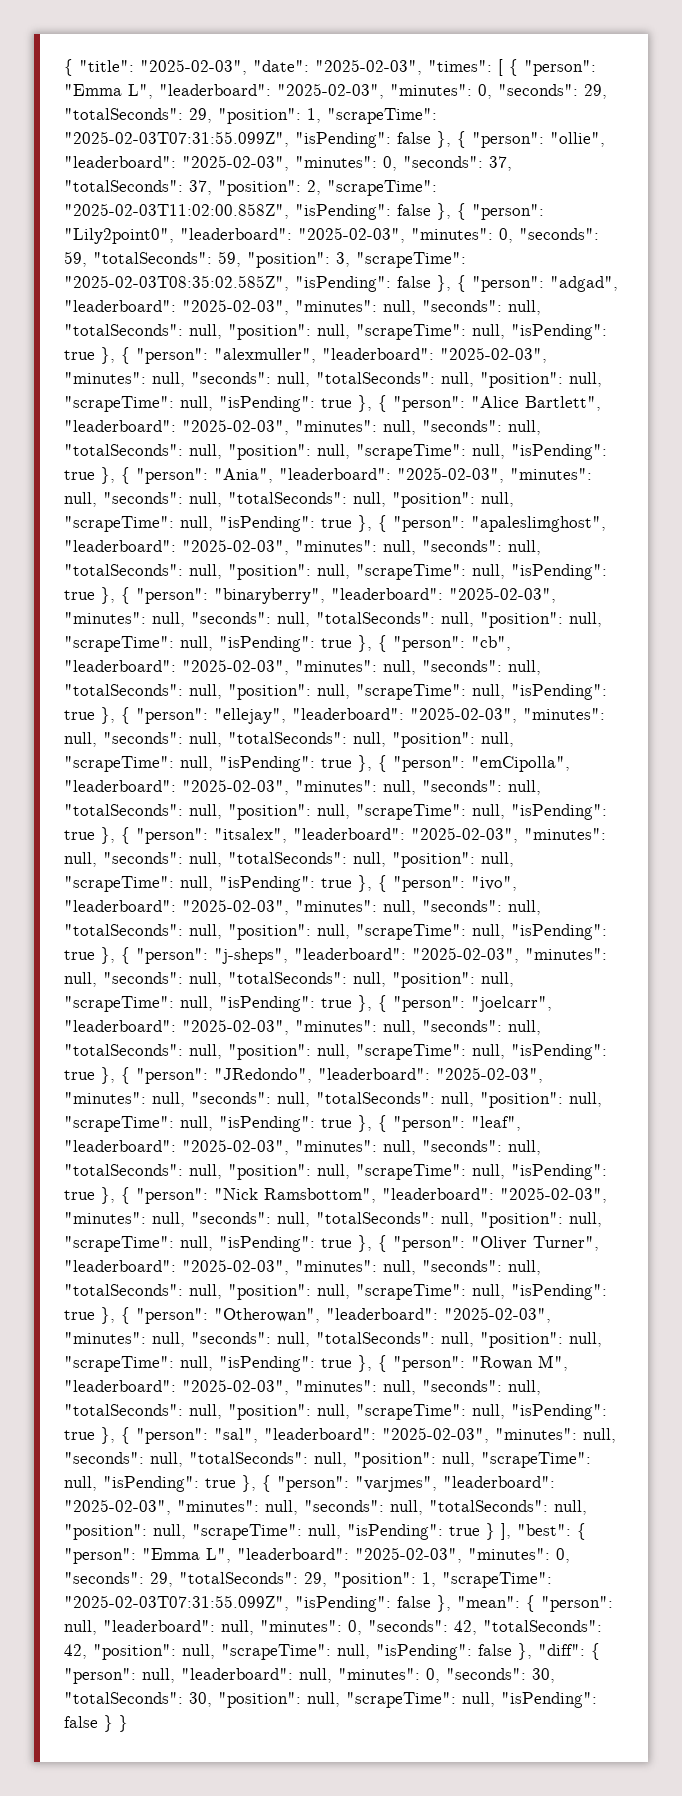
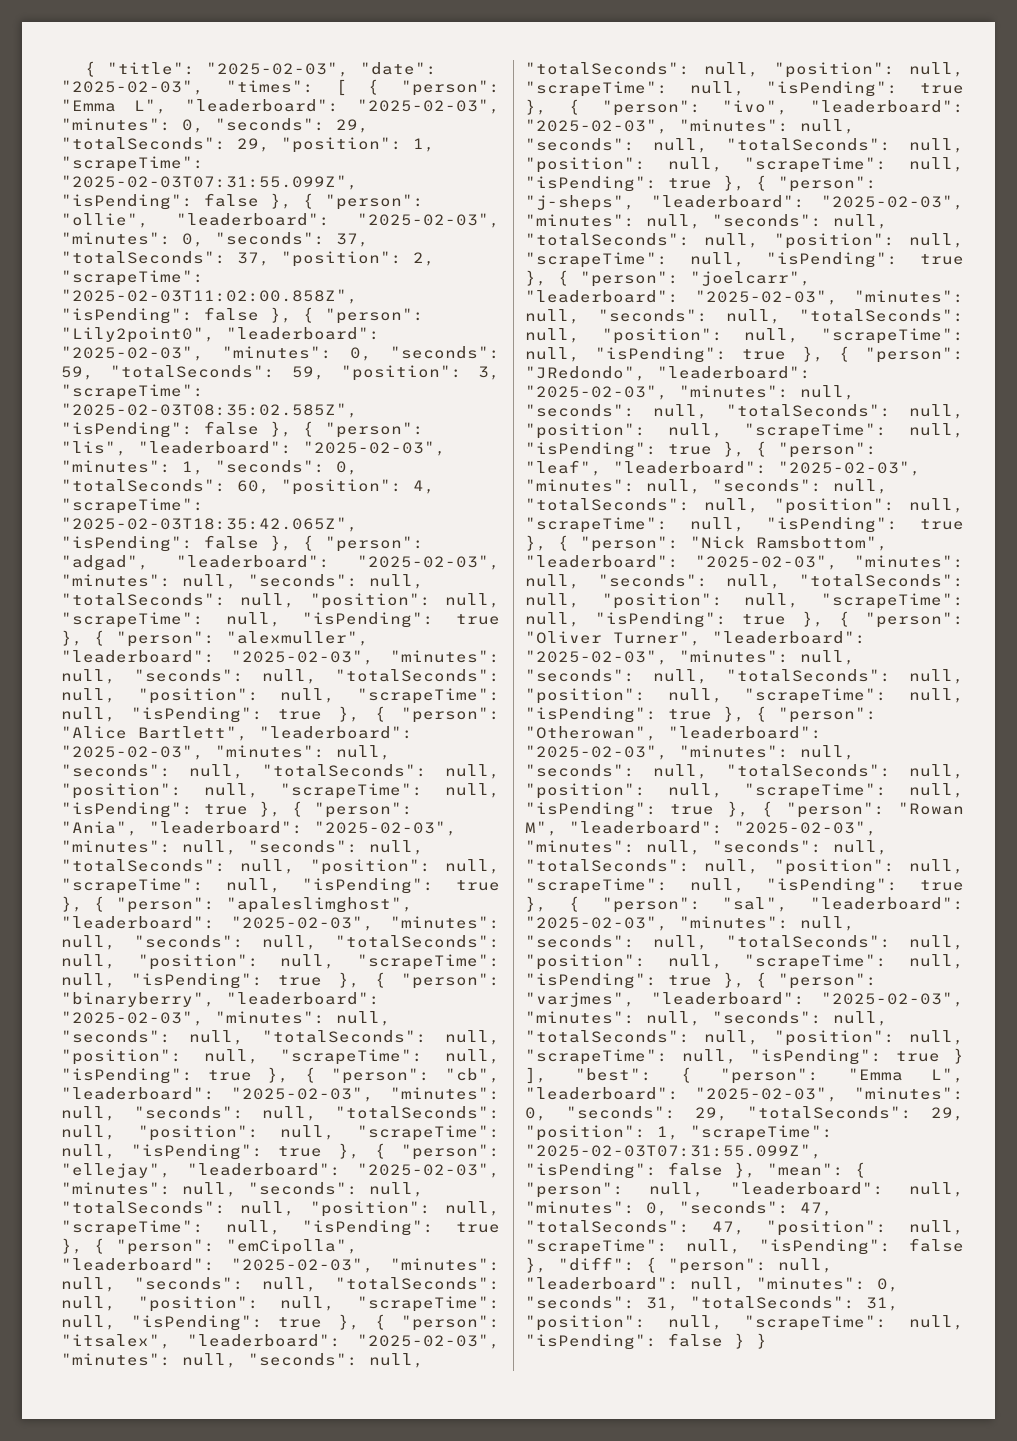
+ "lis", "leaderboard": "2025-02-03", "minutes": 1, "seconds": 0, "totalSeconds": 60, "position": 4, "scrapeTime": "2025-02-03T18:35:42.065Z", "isPending": false }, { "person":
- 42, "totalSeconds": 42, "position":
+ 47, "totalSeconds": 47, "position":
- 30, "totalSeconds": 30, "position":
+ 31, "totalSeconds": 31, "position":

